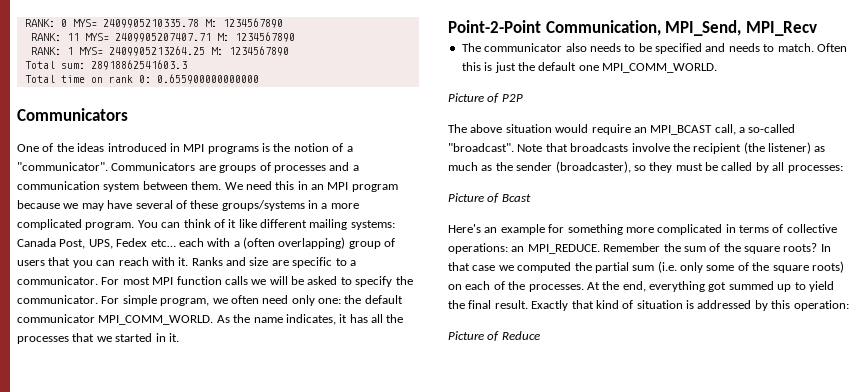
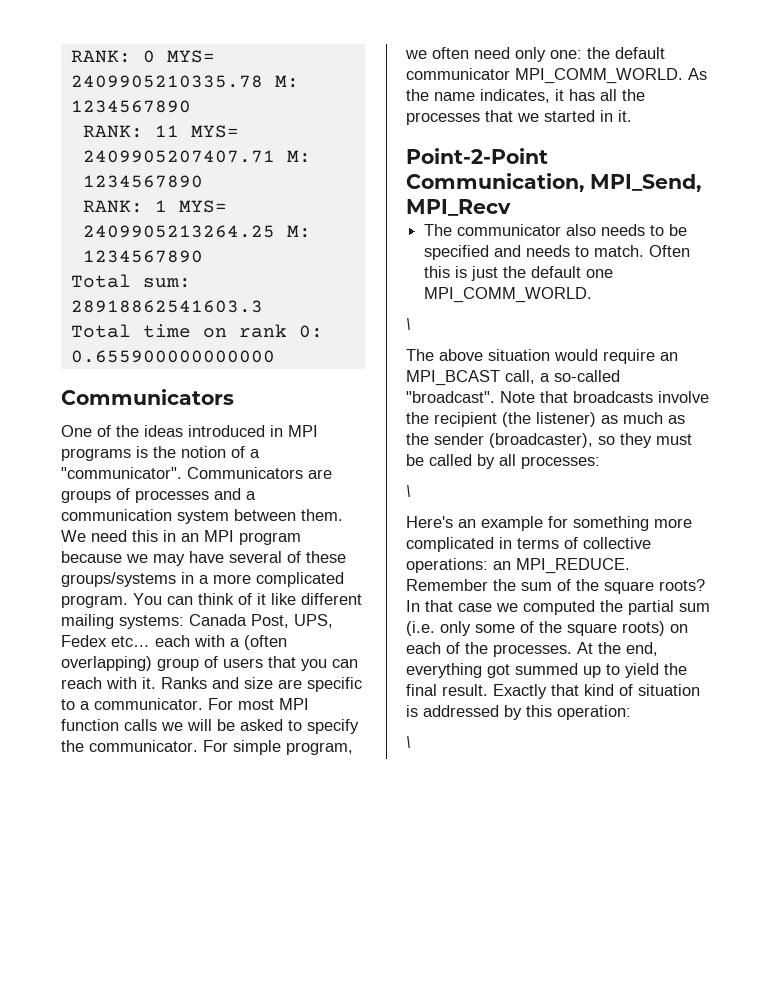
  Often this is just the default one MPI_COMM_WORLD.
- Picture of P2P
+ \
  Note that broadcasts involve the recipient (the listener) as much as the sender (broadcaster), so they must be called by all processes:
- Picture of Bcast
+ \
  Exactly that kind of situation is addressed by this operation:
- Picture of Reduce
+ \

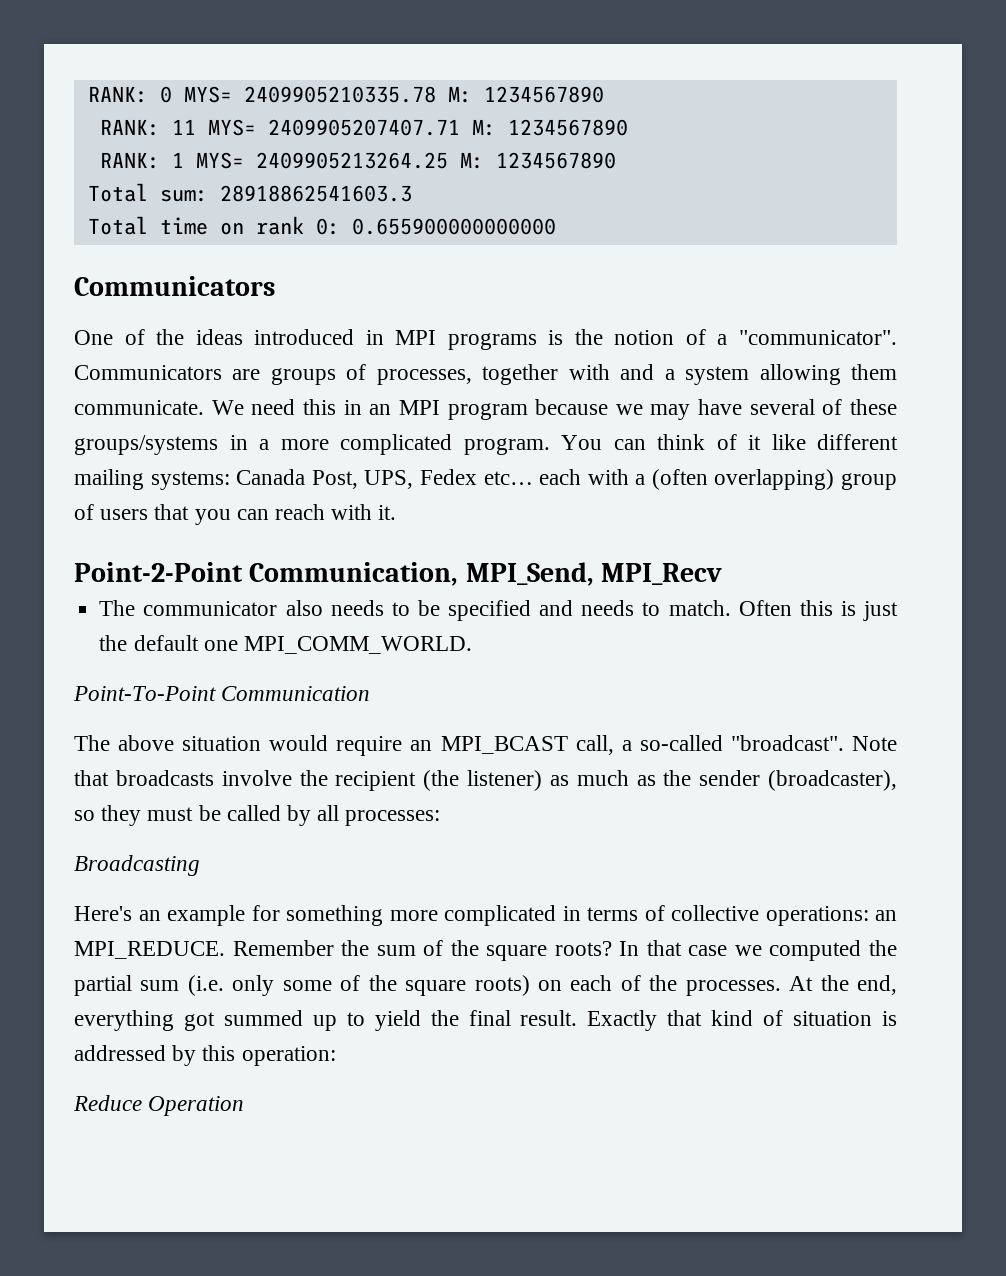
- Communicators are groups of processes and a communication system between them.
+ Communicators are groups of processes, together with and a system allowing them communicate.
- Ranks and size are specific to a communicator. For most MPI function calls we will be asked to specify the communicator. For simple program, we often need only one: the default communicator MPI_COMM_WORLD. As the name indicates, it has all the processes that we started in it.
  Often this is just the default one MPI_COMM_WORLD.
- \
+ Point-To-Point Communication
  Note that broadcasts involve the recipient (the listener) as much as the sender (broadcaster), so they must be called by all processes:
- \
+ Broadcasting
  Exactly that kind of situation is addressed by this operation:
- \
+ Reduce Operation

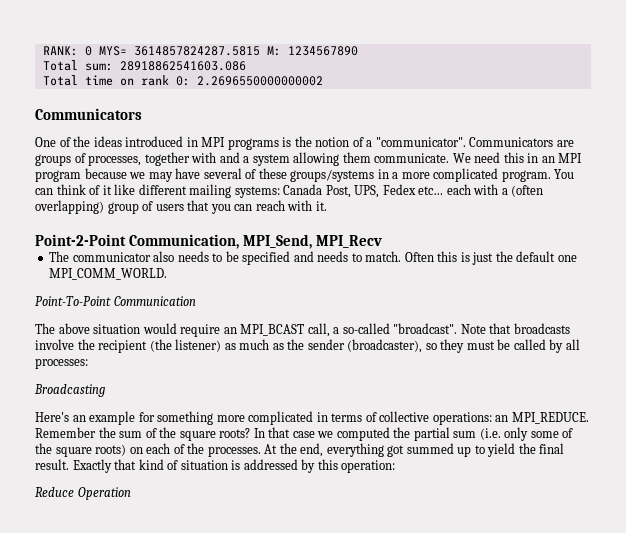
- RANK: 0 MYS= 2409905210335.78 M: 1234567890
- RANK: 11 MYS= 2409905207407.71 M: 1234567890
- RANK: 1 MYS= 2409905213264.25 M: 1234567890
+ RANK: 0 MYS= 3614857824287.5815 M: 1234567890
- Total sum: 28918862541603.3
+ Total sum: 28918862541603.086
- Total time on rank 0: 0.655900000000000
+ Total time on rank 0: 2.2696550000000002

